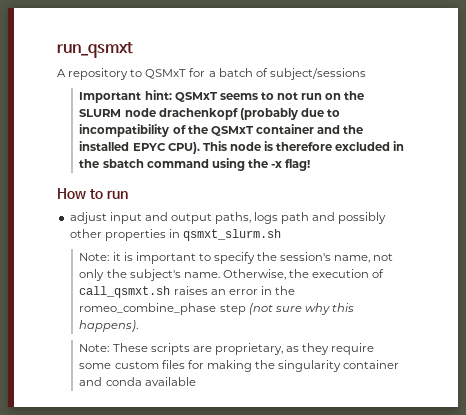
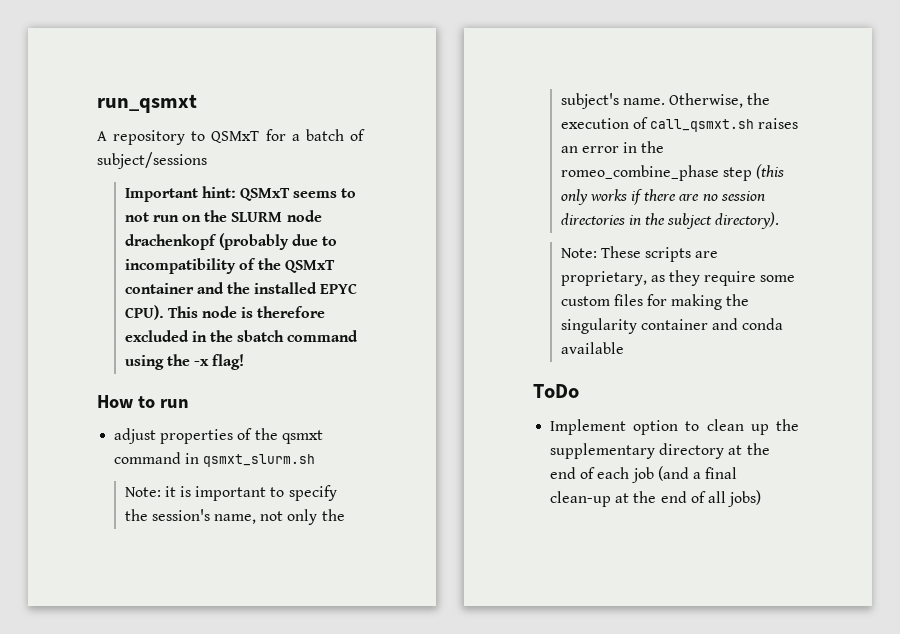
- adjust input and output paths, logs path and possibly other properties in qsmxt_slurm.sh
+ adjust properties of the qsmxt command in qsmxt_slurm.sh
- Otherwise, the execution of call_qsmxt.sh raises an error in the romeo_combine_phase step (not sure why this happens).
+ Otherwise, the execution of call_qsmxt.sh raises an error in the romeo_combine_phase step (this only works if there are no session directories in the subject directory).
+ ToDo
+ Implement option to clean up the supplementary directory at the end of each job (and a final clean-up at the end of all jobs)

